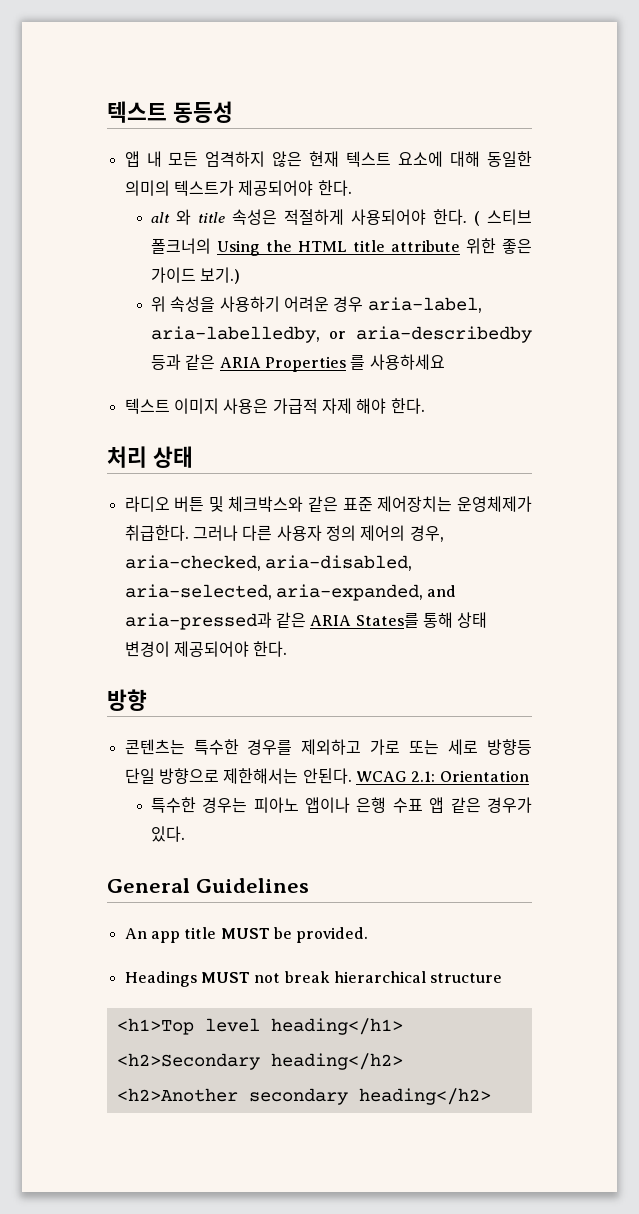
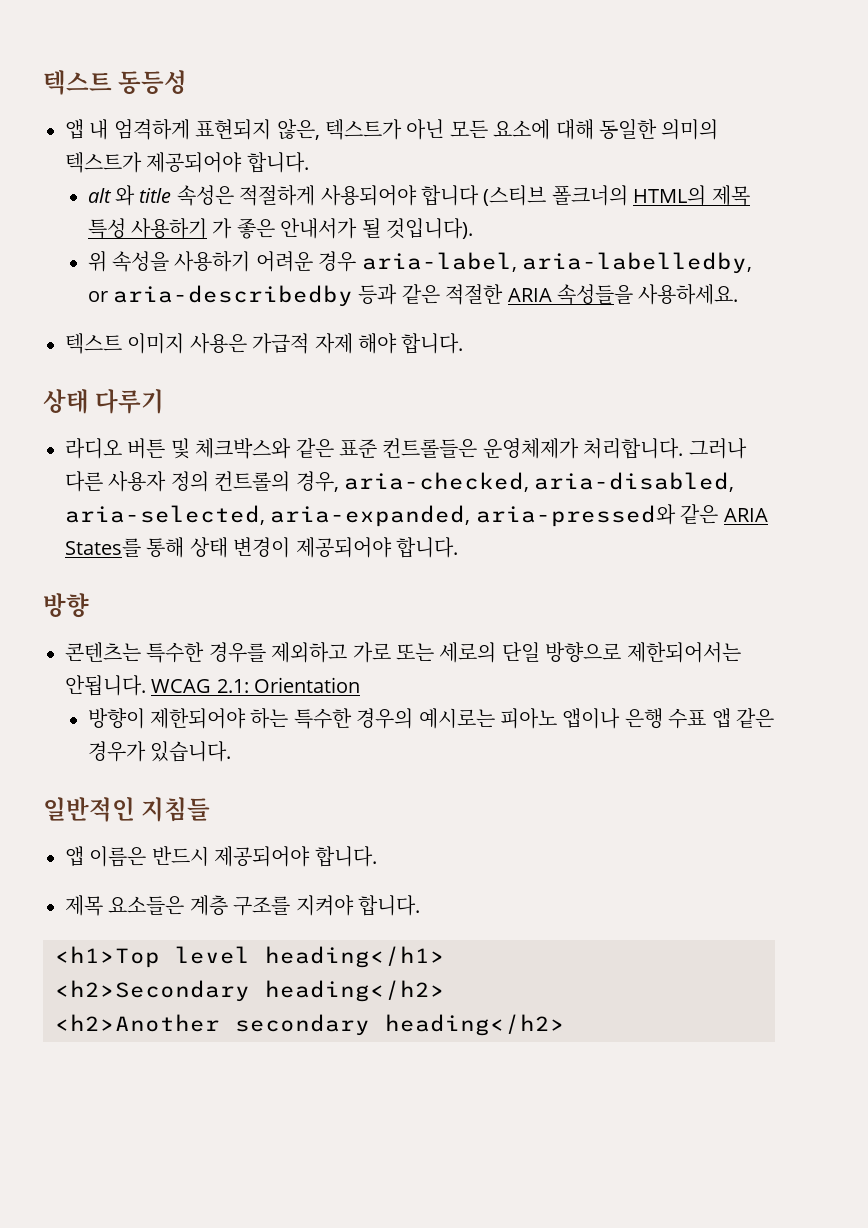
- 앱 내 모든 엄격하지 않은 현재 텍스트 요소에 대해 동일한 의미의 텍스트가 제공되어야 한다.
+ 앱 내 엄격하게 표현되지 않은, 텍스트가 아닌 모든 요소에 대해 동일한 의미의 텍스트가 제공되어야 합니다.
- alt 와 title 속성은 적절하게 사용되어야 한다. ( 스티브 폴크너의 Using the HTML title attribute 위한 좋은 가이드 보기.)
+ alt 와 title 속성은 적절하게 사용되어야 합니다 (스티브 폴크너의 HTML의 제목 특성 사용하기 가 좋은 안내서가 될 것입니다).
- 위 속성을 사용하기 어려운 경우 aria-label, aria-labelledby, or aria-describedby 등과 같은 ARIA Properties 를 사용하세요
+ 위 속성을 사용하기 어려운 경우 aria-label, aria-labelledby, or aria-describedby 등과 같은 적절한 ARIA 속성들을 사용하세요.
- 텍스트 이미지 사용은 가급적 자제 해야 한다.
- 처리 상태
+ 텍스트 이미지 사용은 가급적 자제 해야 합니다.
+ 상태 다루기
- 라디오 버튼 및 체크박스와 같은 표준 제어장치는 운영체제가 취급한다.
+ 라디오 버튼 및 체크박스와 같은 표준 컨트롤들은 운영체제가 처리합니다.
- 그러나 다른 사용자 정의 제어의 경우, aria-checked, aria-disabled, aria-selected, aria-expanded, and aria-pressed과 같은 ARIA States를 통해 상태 변경이 제공되어야 한다.
+ 그러나 다른 사용자 정의 컨트롤의 경우, aria-checked, aria-disabled, aria-selected, aria-expanded, aria-pressed와 같은 ARIA States를 통해 상태 변경이 제공되어야 합니다.
- 콘텐츠는 특수한 경우를 제외하고 가로 또는 세로 방향등 단일 방향으로 제한해서는 안된다. WCAG 2.1: Orientation
- 특수한 경우는 피아노 앱이나 은행 수표 앱 같은 경우가 있다.
- General Guidelines
- An app title MUST be provided.
- Headings MUST not break hierarchical structure
+ 콘텐츠는 특수한 경우를 제외하고 가로 또는 세로의 단일 방향으로 제한되어서는 안됩니다. WCAG 2.1: Orientation
+ 방향이 제한되어야 하는 특수한 경우의 예시로는 피아노 앱이나 은행 수표 앱 같은 경우가 있습니다.
+ 일반적인 지침들
+ 앱 이름은 반드시 제공되어야 합니다.
+ 제목 요소들은 계층 구조를 지켜야 합니다.

